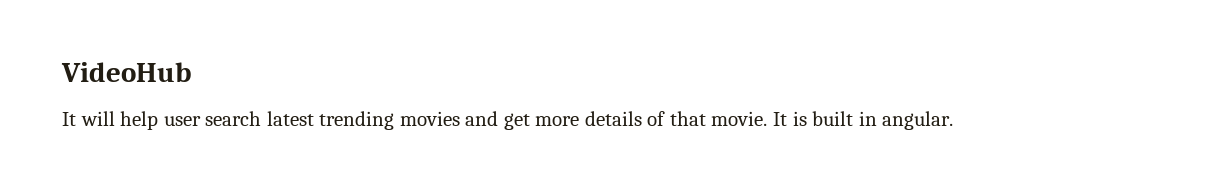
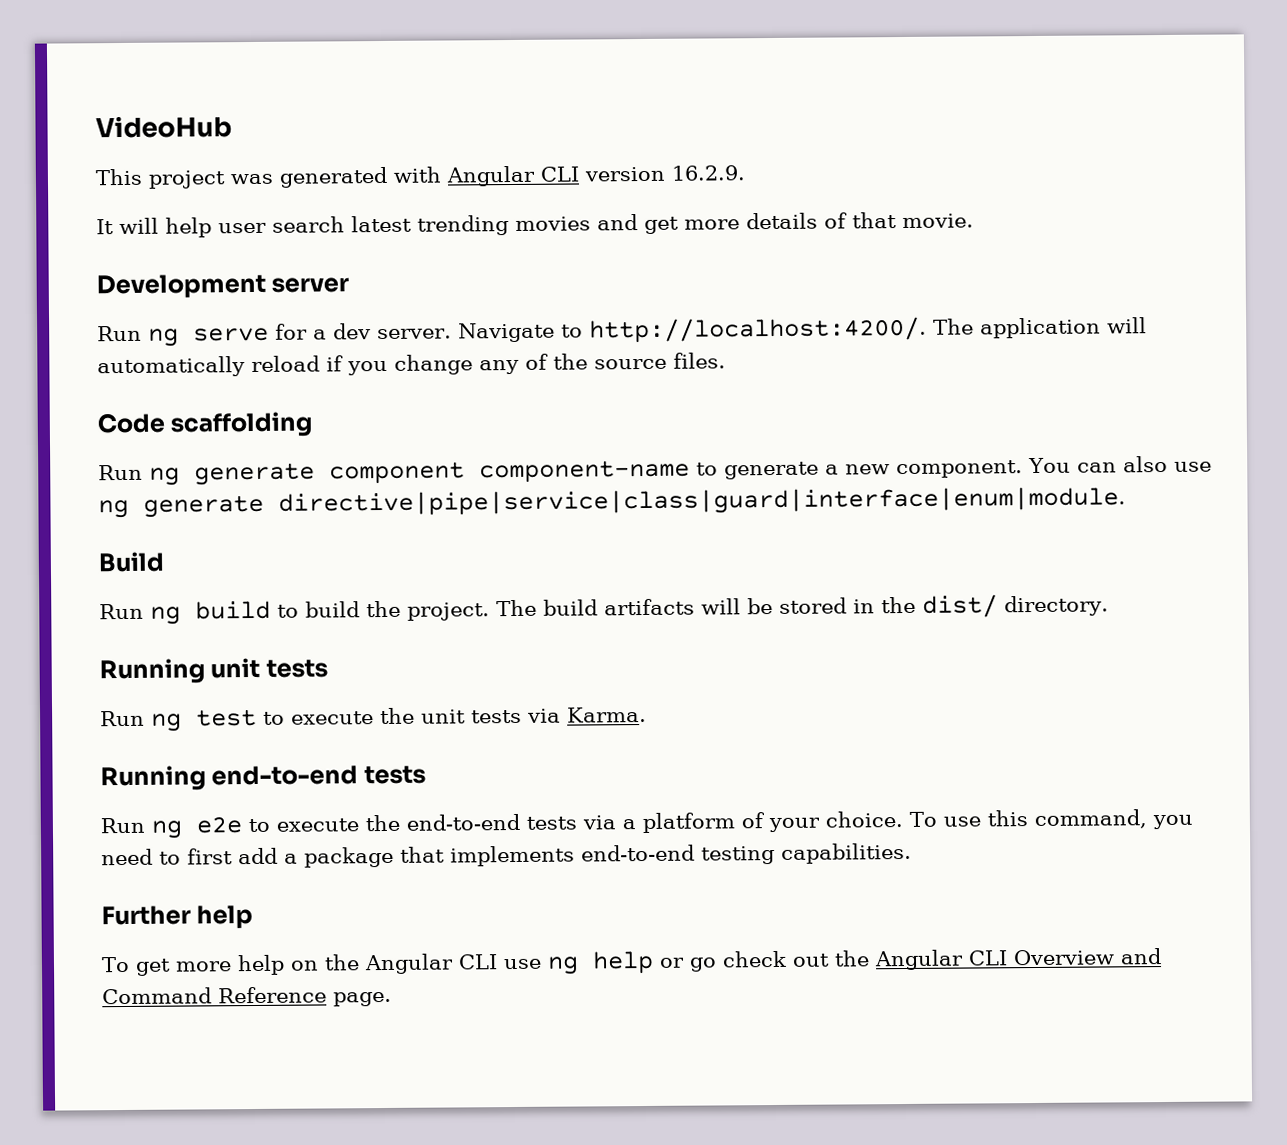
+ This project was generated with Angular CLI version 16.2.9.
- It will help user search latest trending movies and get more details of that movie. It is built in angular.
+ It will help user search latest trending movies and get more details of that movie.
+ Development server
+ Run ng serve for a dev server. Navigate to http://localhost:4200/. The application will automatically reload if you change any of the source files.
+ Code scaffolding
+ Run ng generate component component-name to generate a new component. You can also use ng generate directive|pipe|service|class|guard|interface|enum|module.
+ Build
+ Run ng build to build the project. The build artifacts will be stored in the dist/ directory.
+ Running unit tests
+ Run ng test to execute the unit tests via Karma.
+ Running end-to-end tests
+ Run ng e2e to execute the end-to-end tests via a platform of your choice. To use this command, you need to first add a package that implements end-to-end testing capabilities.
+ Further help
+ To get more help on the Angular CLI use ng help or go check out the Angular CLI Overview and Command Reference page.

